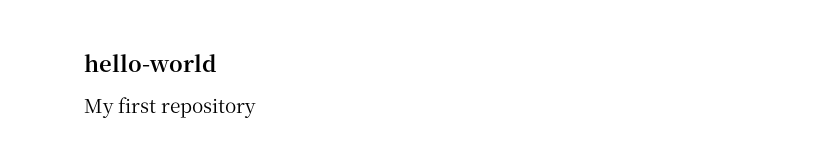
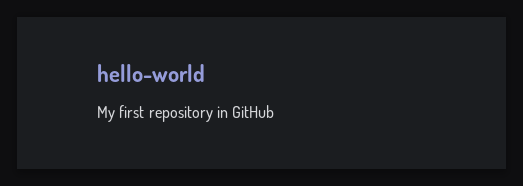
- My first repository
+ My first repository in GitHub

